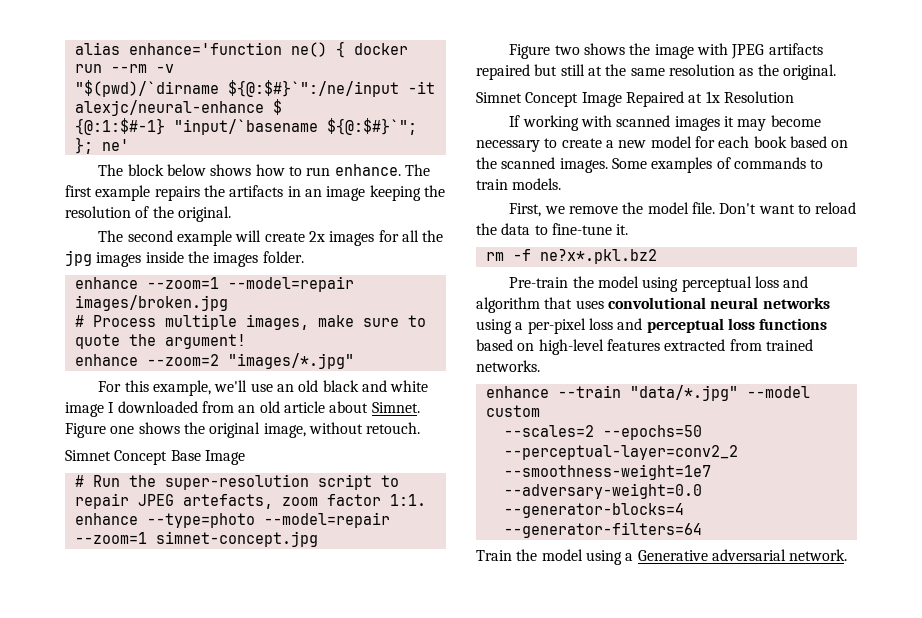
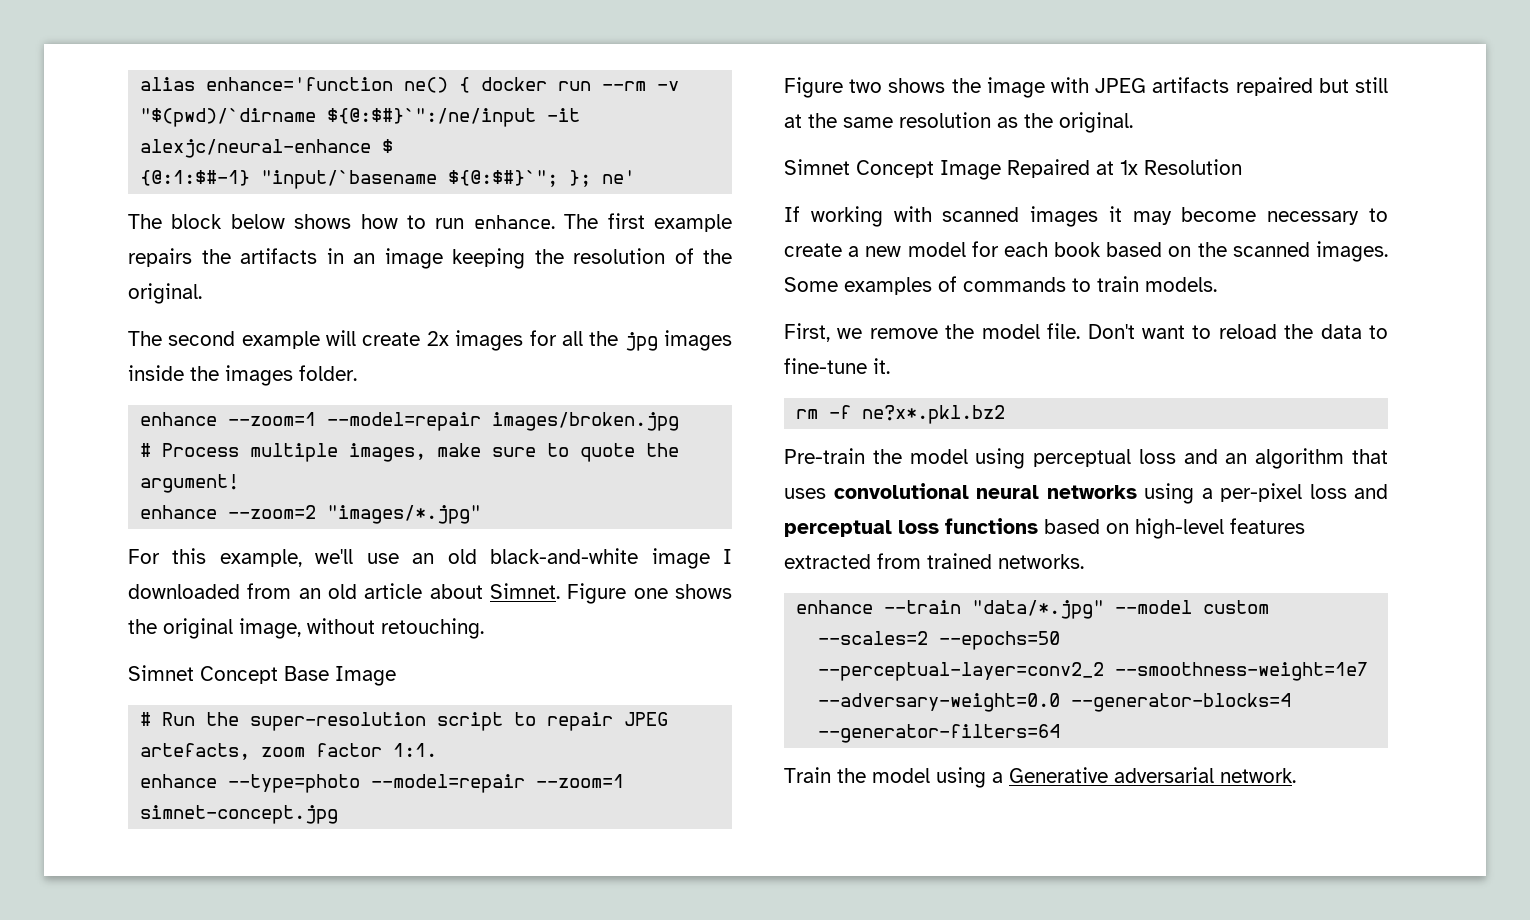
- For this example, we'll use an old black and white image I downloaded from an old article about Simnet.
+ For this example, we'll use an old black-and-white image I downloaded from an old article about Simnet.
- Figure one shows the original image, without retouch.
+ Figure one shows the original image, without retouching.
- Pre-train the model using perceptual loss and algorithm that uses convolutional neural networks using a per-pixel loss and perceptual loss functions based on high-level features extracted from trained networks.
+ Pre-train the model using perceptual loss and an algorithm that uses convolutional neural networks using a per-pixel loss and perceptual loss functions based on high-level features extracted from trained networks.

